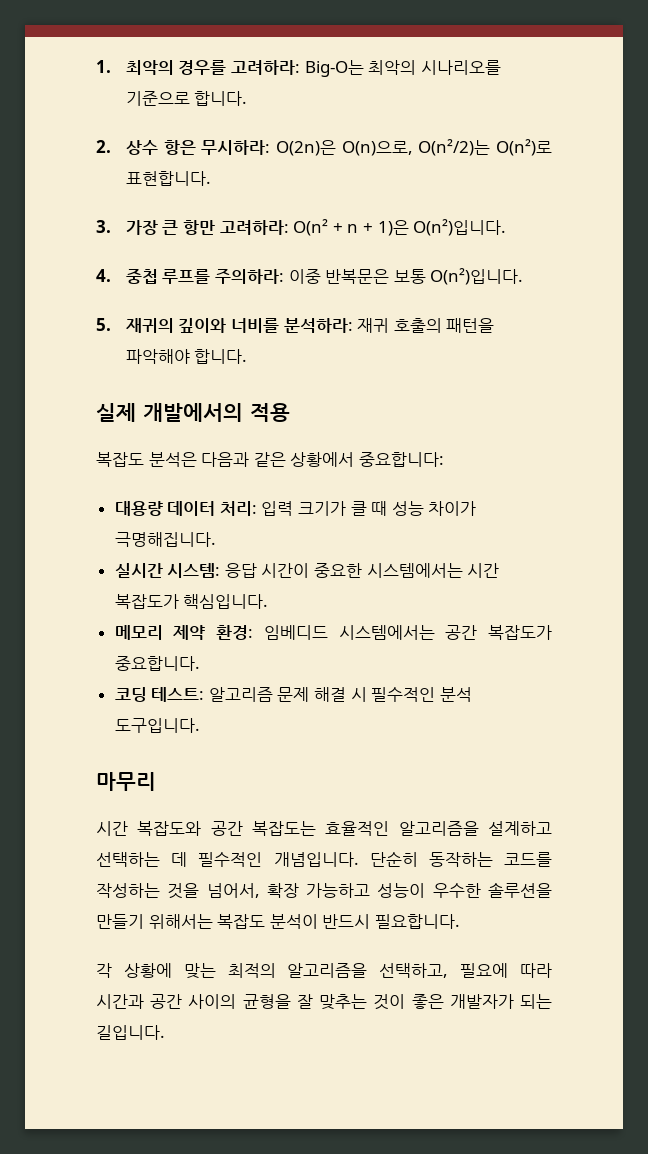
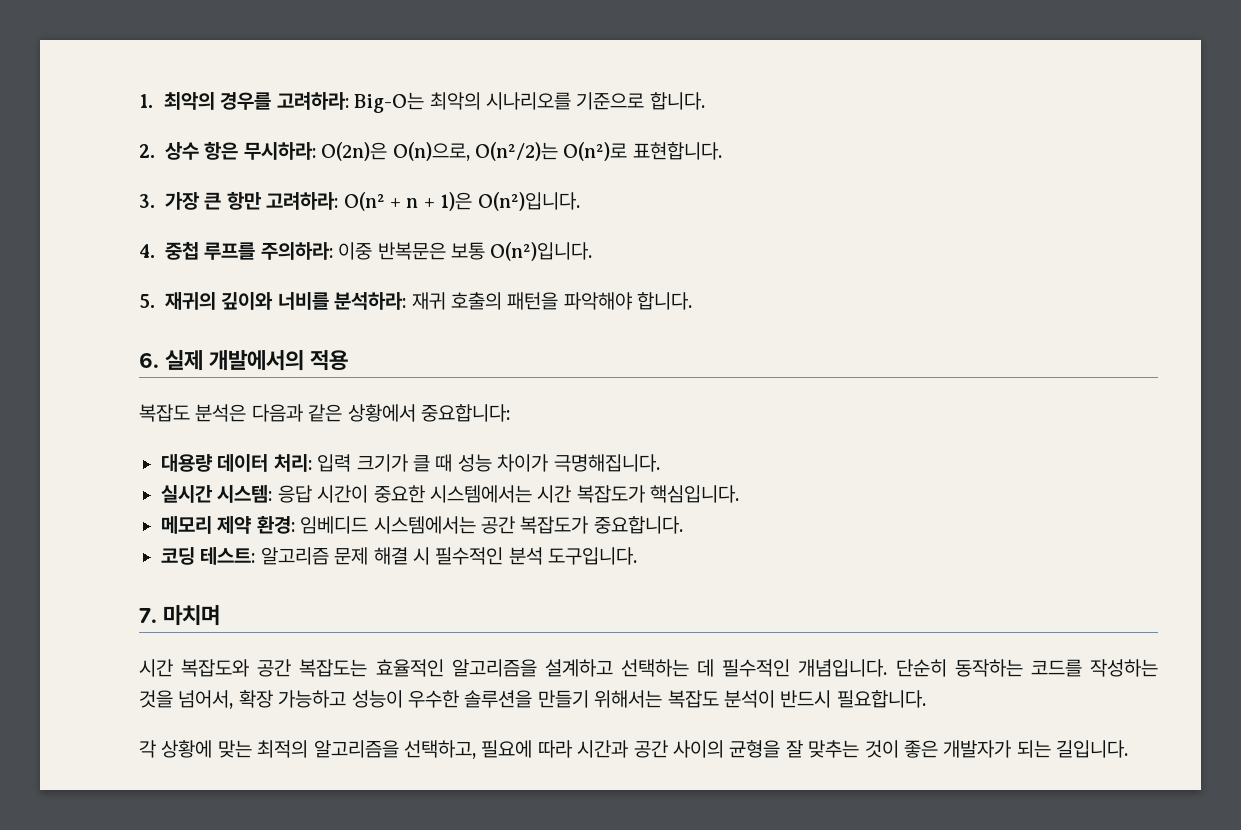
- 실제 개발에서의 적용
+ 6. 실제 개발에서의 적용
- 마무리
+ 7. 마치며

